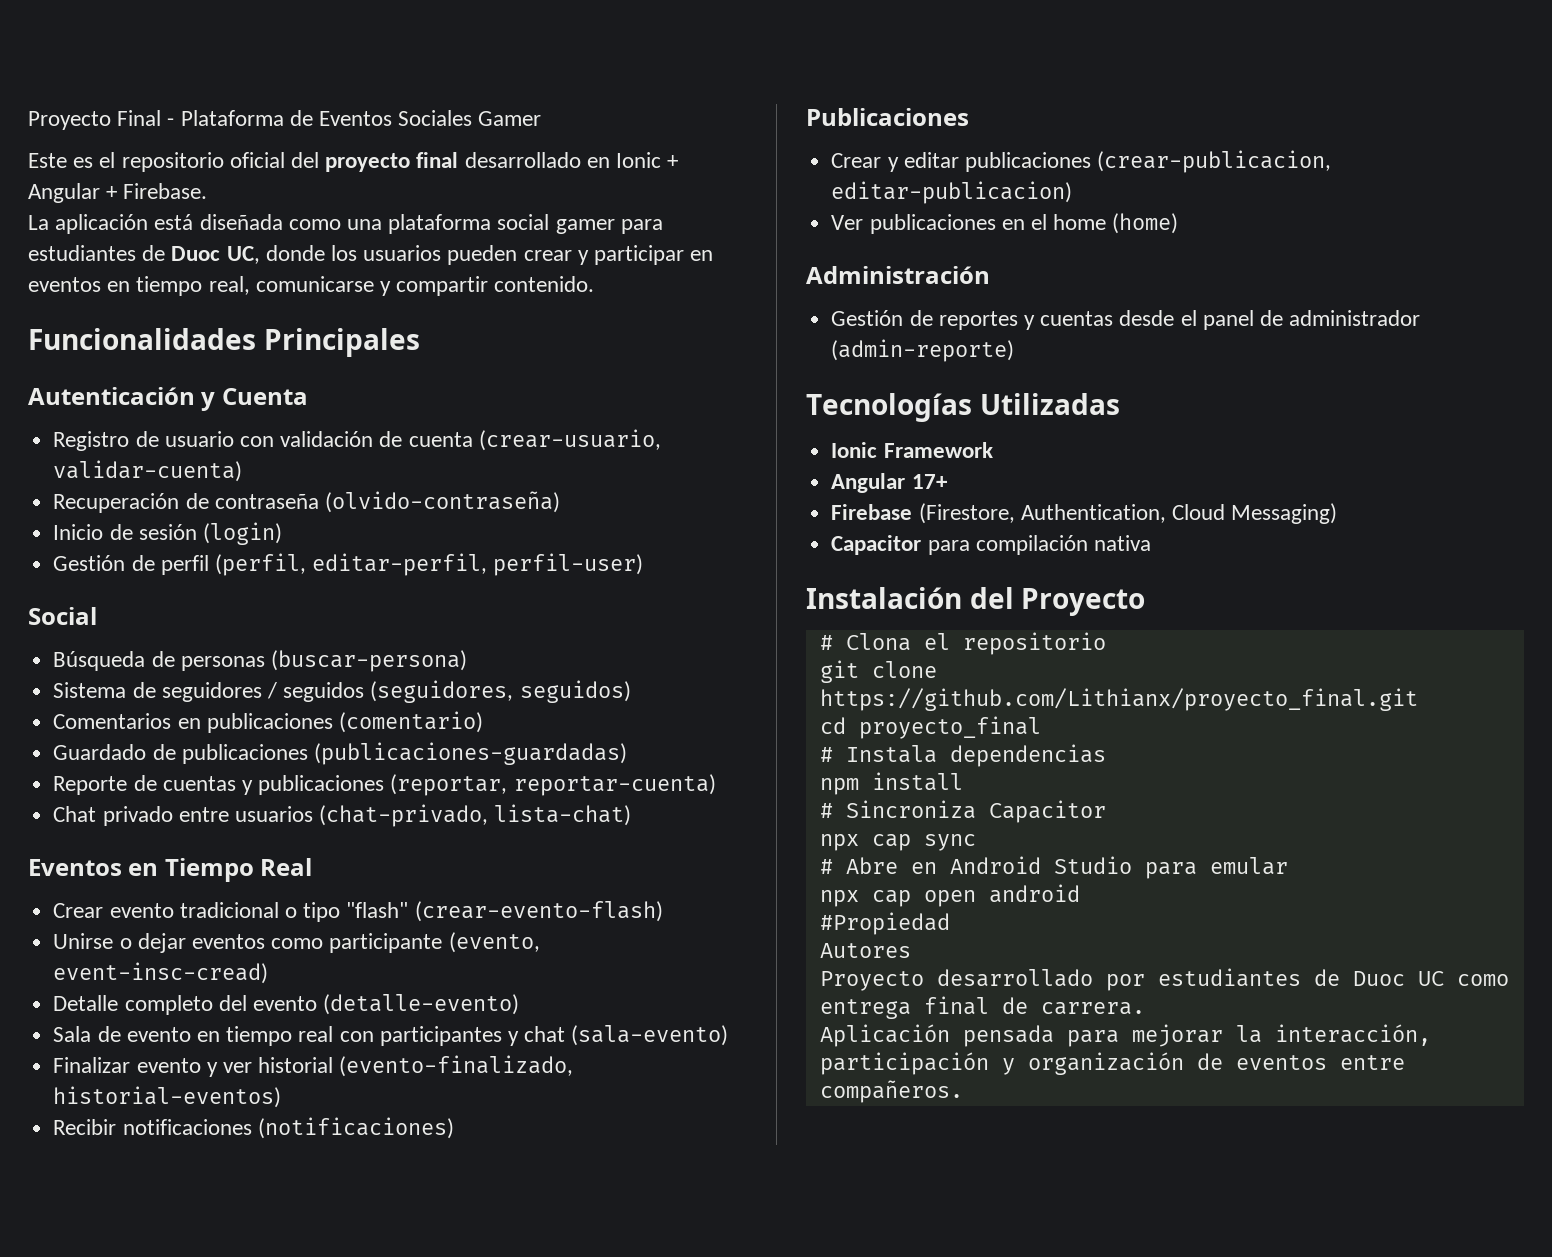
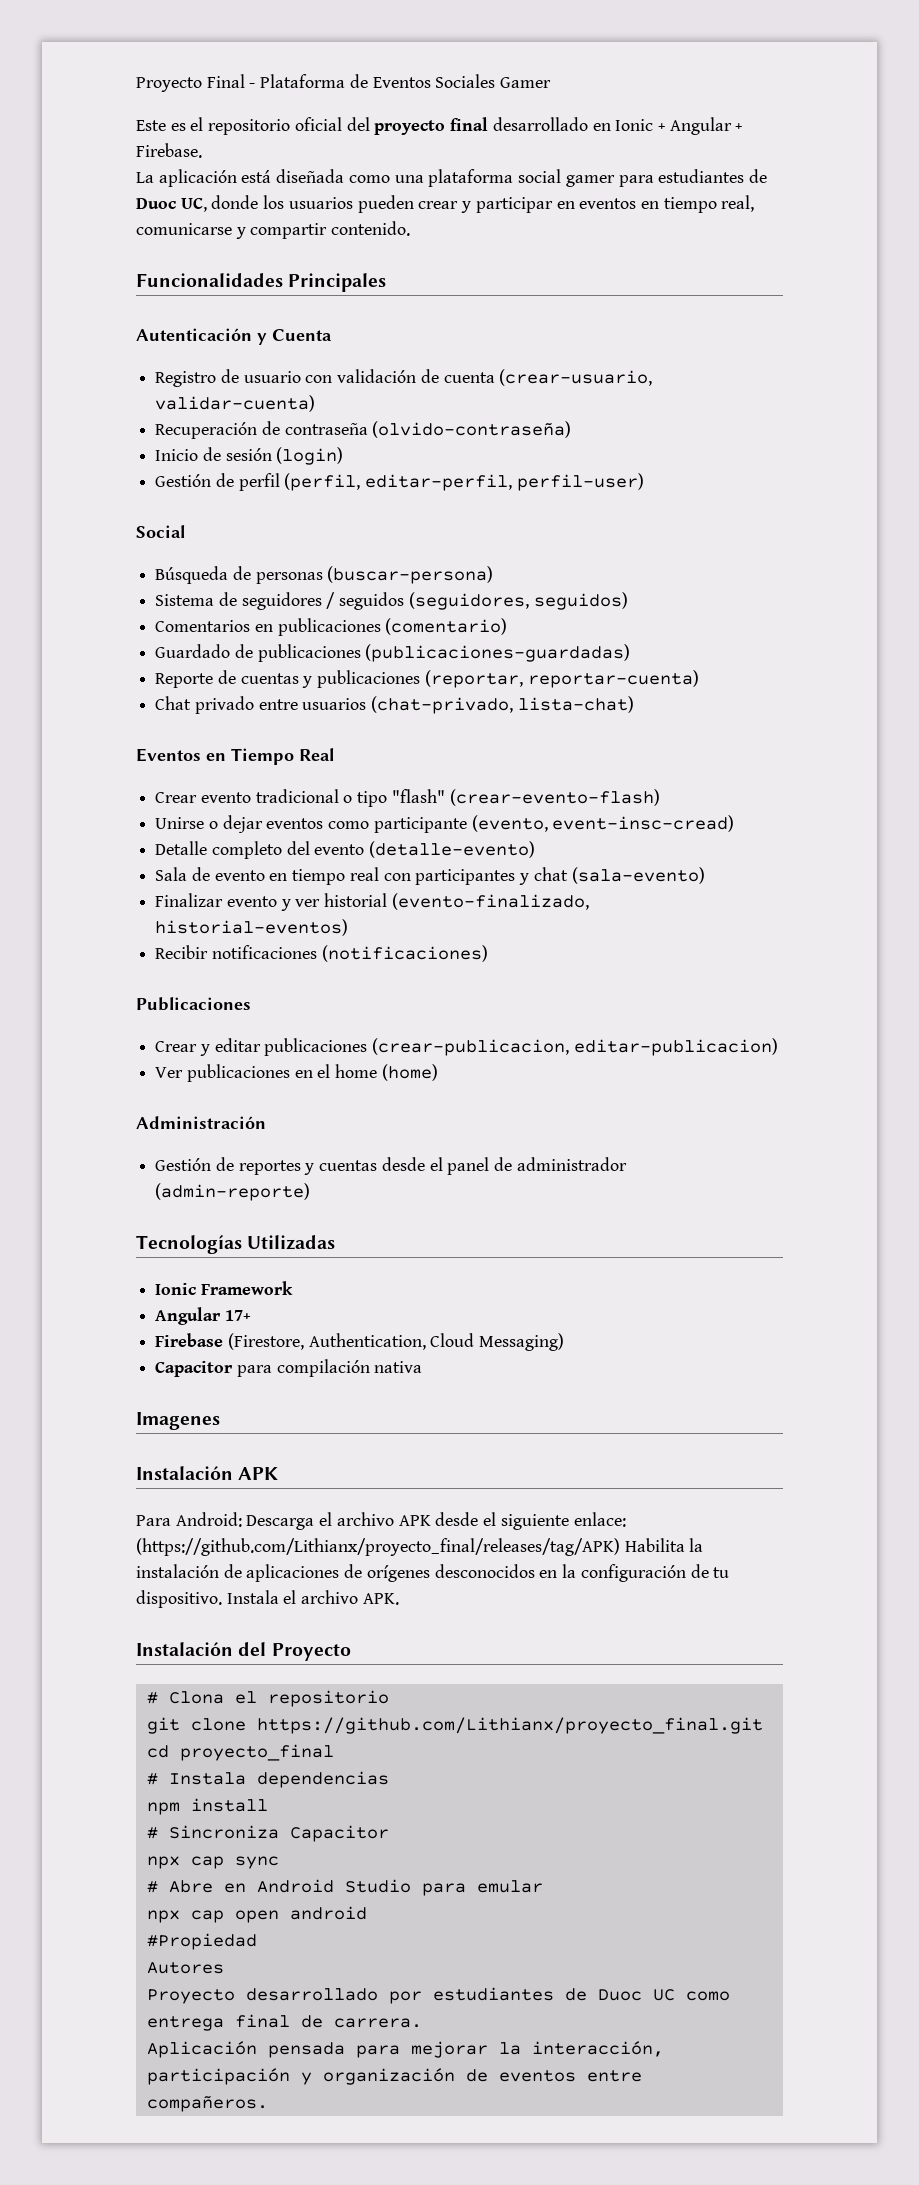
+ Imagenes
+ Instalación APK
+ Para Android: Descarga el archivo APK desde el siguiente enlace: (https://github.com/Lithianx/proyecto_final/releases/tag/APK) Habilita la instalación de aplicaciones de orígenes desconocidos en la configuración de tu dispositivo. Instala el archivo APK.

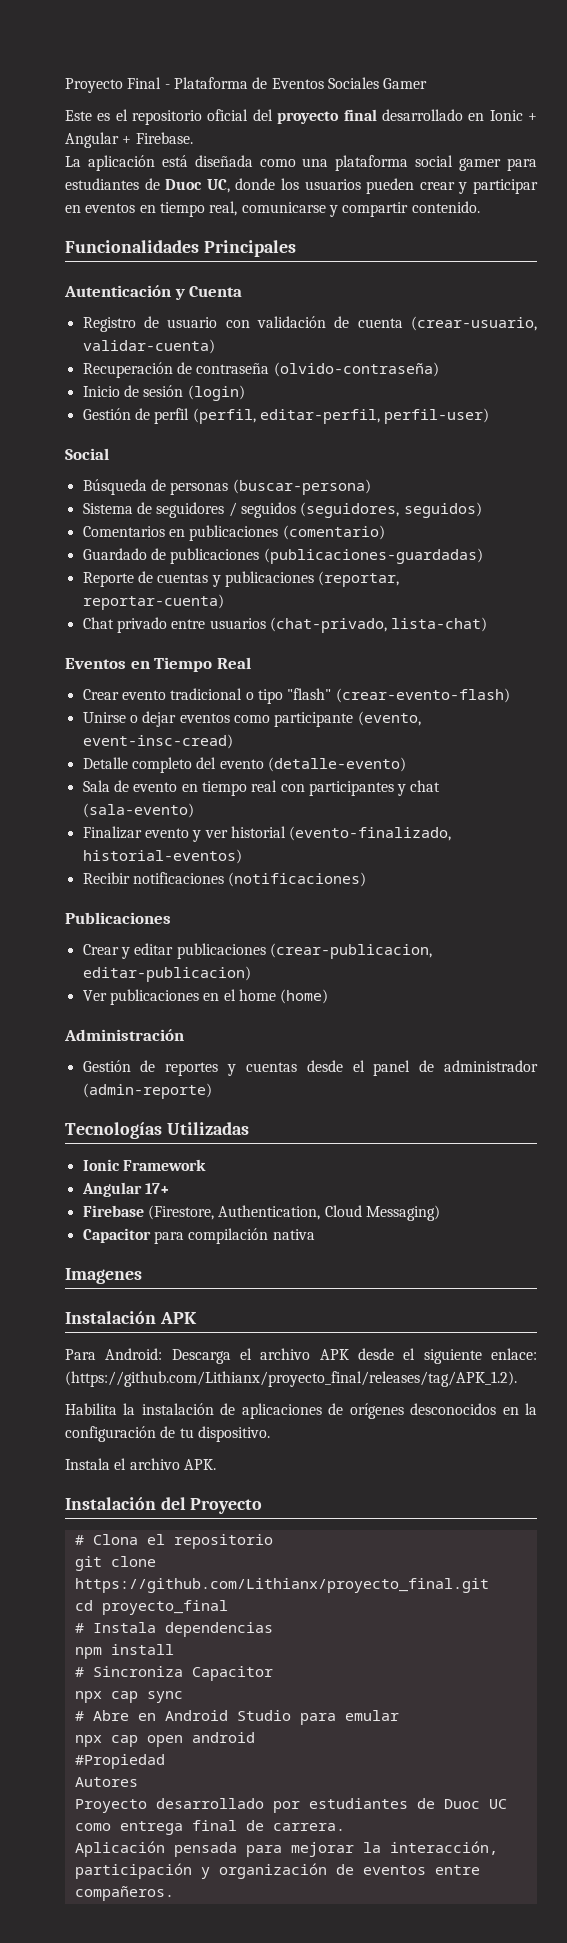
- Para Android: Descarga el archivo APK desde el siguiente enlace: (https://github.com/Lithianx/proyecto_final/releases/tag/APK) Habilita la instalación de aplicaciones de orígenes desconocidos en la configuración de tu dispositivo. Instala el archivo APK.
+ Para Android: Descarga el archivo APK desde el siguiente enlace: (https://github.com/Lithianx/proyecto_final/releases/tag/APK_1.2).
+ Habilita la instalación de aplicaciones de orígenes desconocidos en la configuración de tu dispositivo.
+ Instala el archivo APK.

